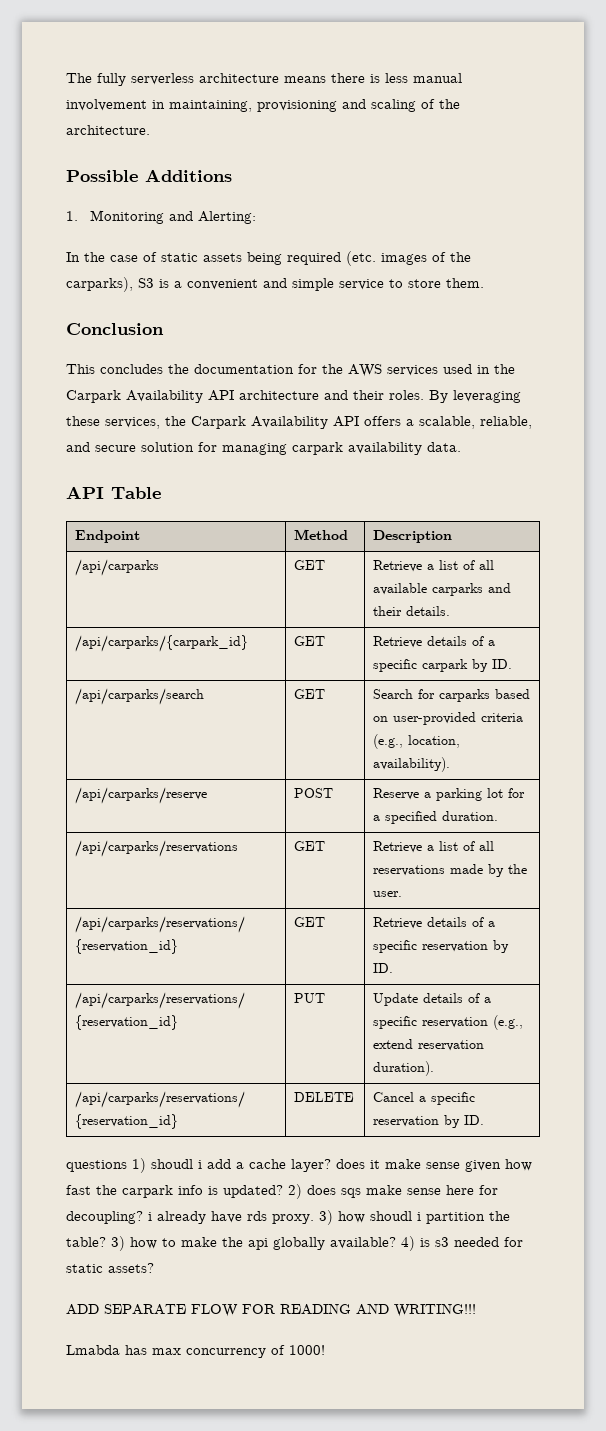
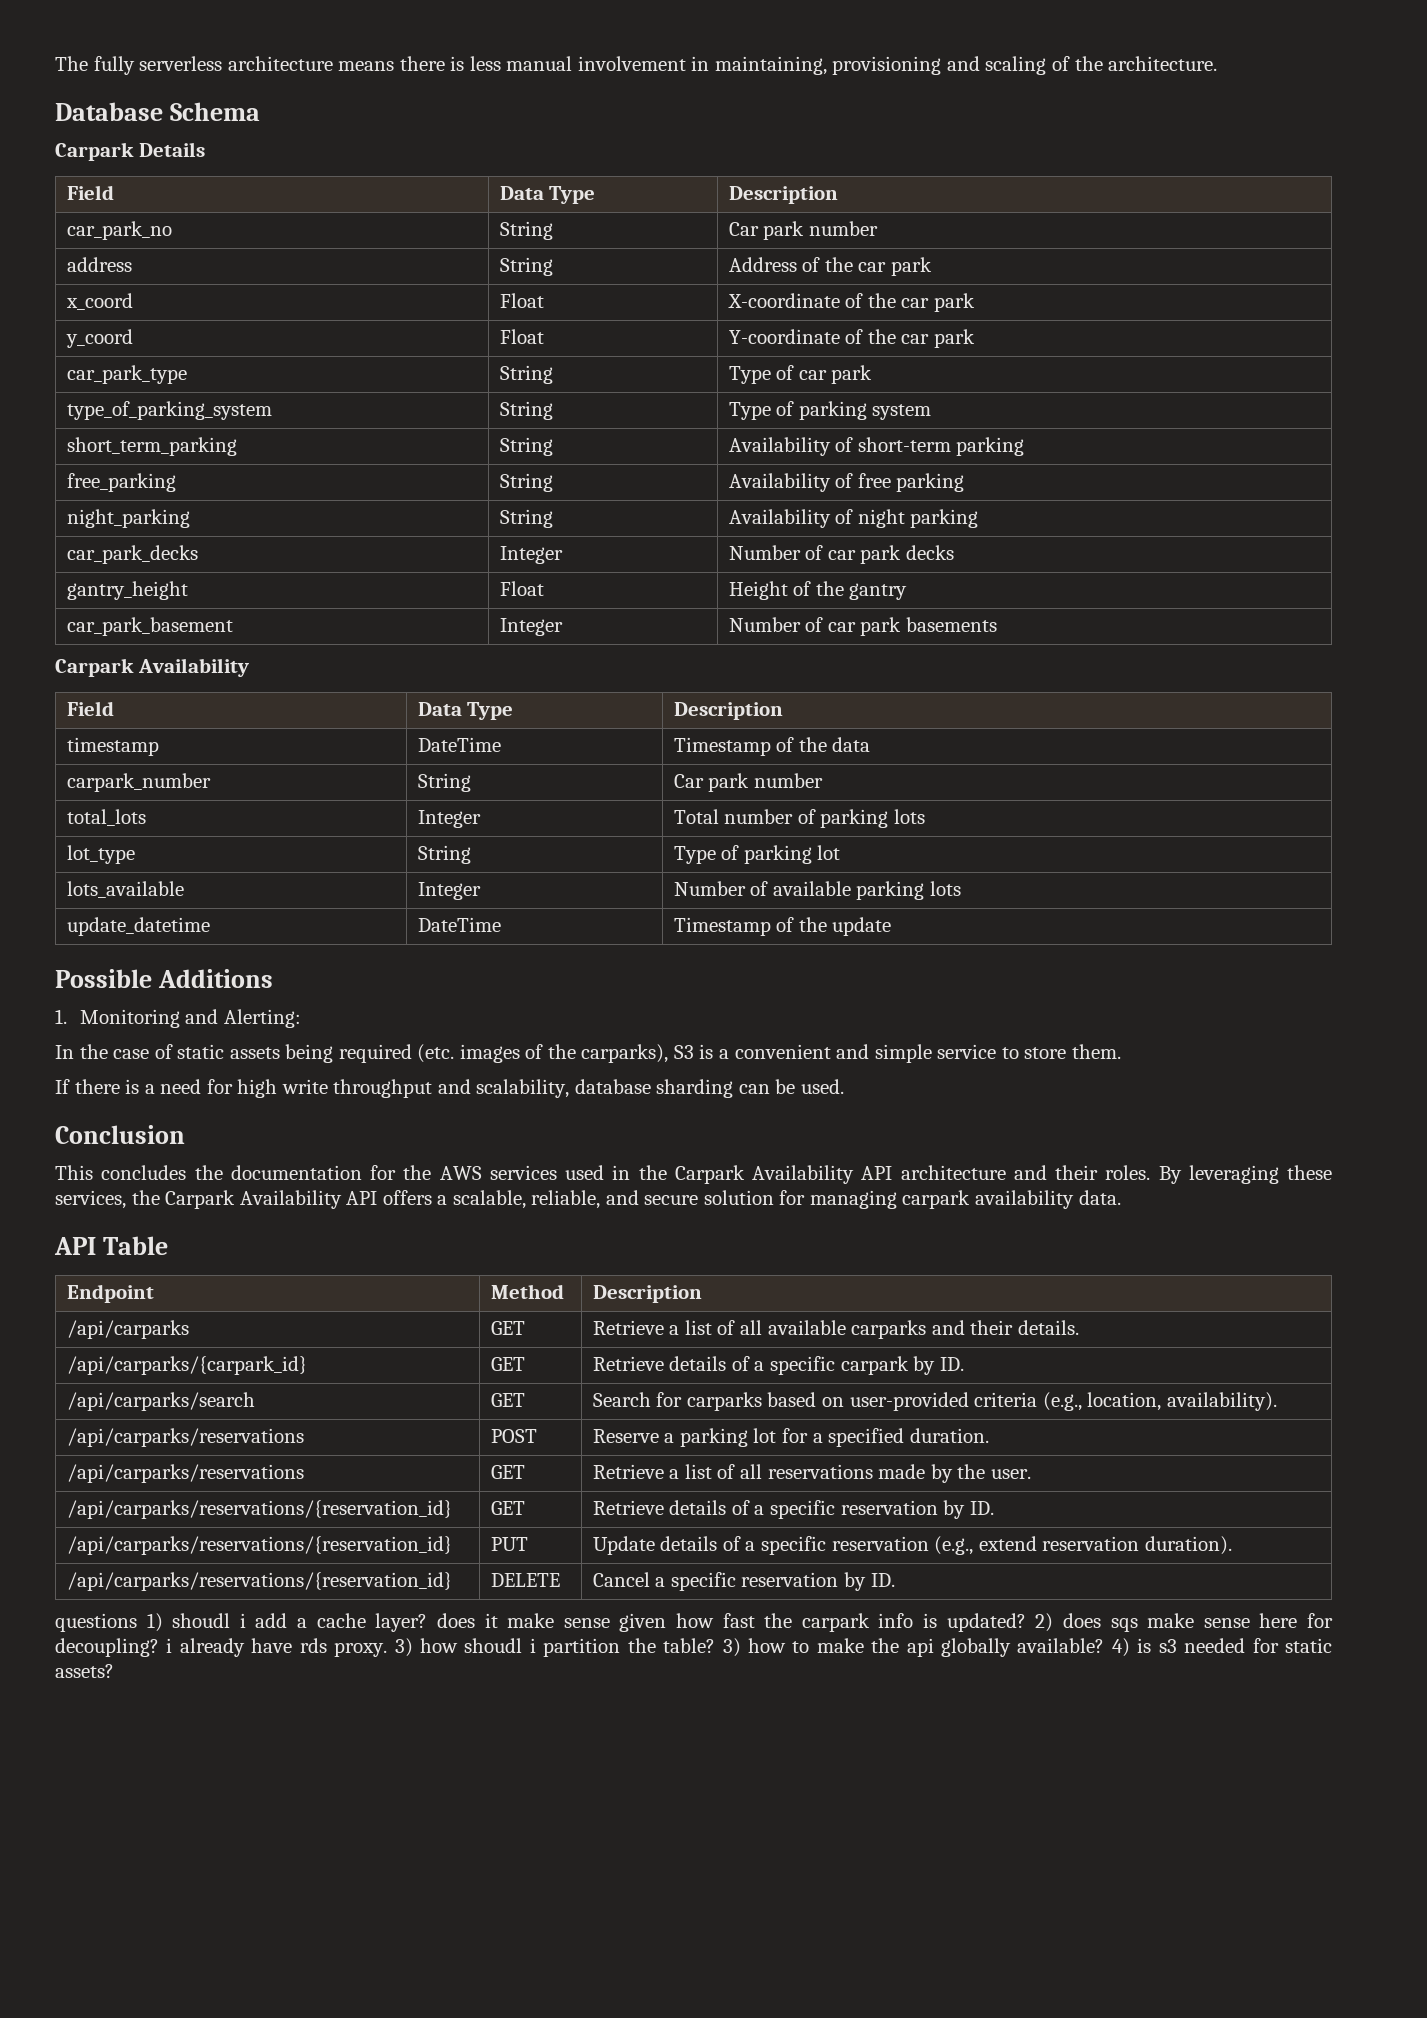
+ Database Schema
+ Carpark Details
+ Field | Data Type | Description
+ car_park_no | String | Car park number
+ address | String | Address of the car park
+ x_coord | Float | X-coordinate of the car park
+ y_coord | Float | Y-coordinate of the car park
+ car_park_type | String | Type of car park
+ type_of_parking_system | String | Type of parking system
+ short_term_parking | String | Availability of short-term parking
+ free_parking | String | Availability of free parking
+ night_parking | String | Availability of night parking
+ car_park_decks | Integer | Number of car park decks
+ gantry_height | Float | Height of the gantry
+ car_park_basement | Integer | Number of car park basements
+ Carpark Availability
+ Field | Data Type | Description
+ timestamp | DateTime | Timestamp of the data
+ carpark_number | String | Car park number
+ total_lots | Integer | Total number of parking lots
+ lot_type | String | Type of parking lot
+ lots_available | Integer | Number of available parking lots
+ update_datetime | DateTime | Timestamp of the update
+ If there is a need for high write throughput and scalability, database sharding can be used.
- /api/carparks/reserve | POST | Reserve a parking lot for a specified duration.
+ /api/carparks/reservations | POST | Reserve a parking lot for a specified duration.
- ADD SEPARATE FLOW FOR READING AND WRITING!!!
- Lmabda has max concurrency of 1000!

